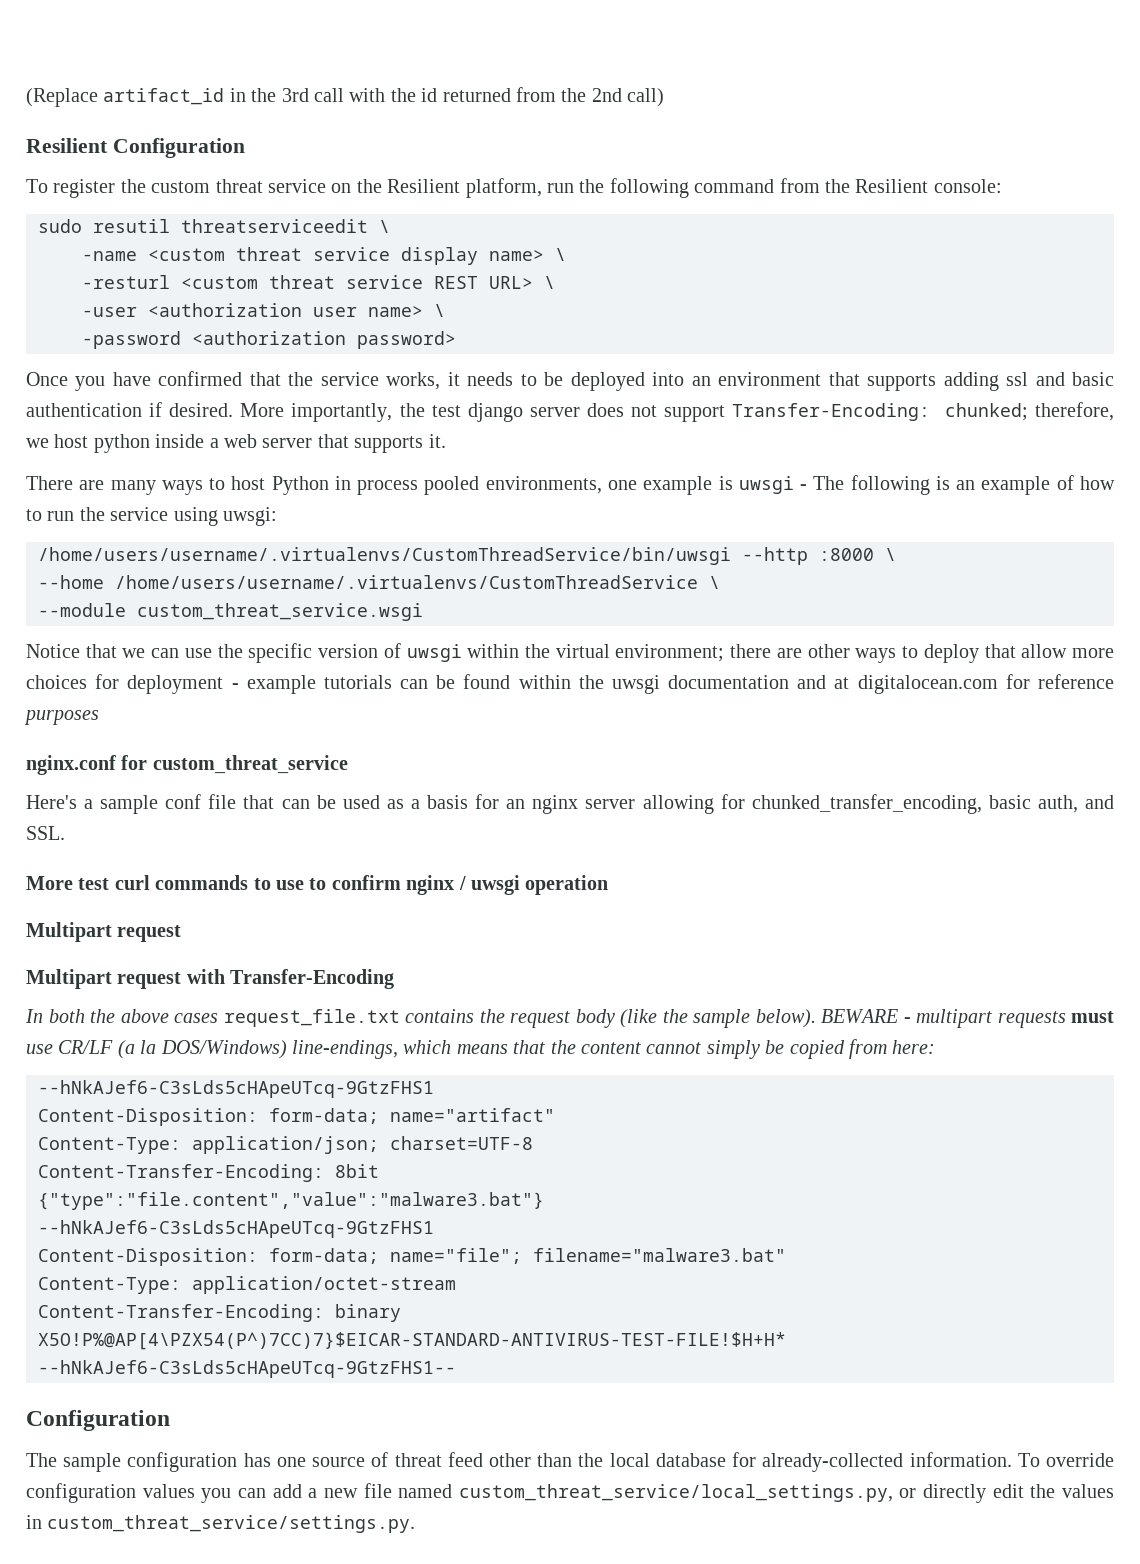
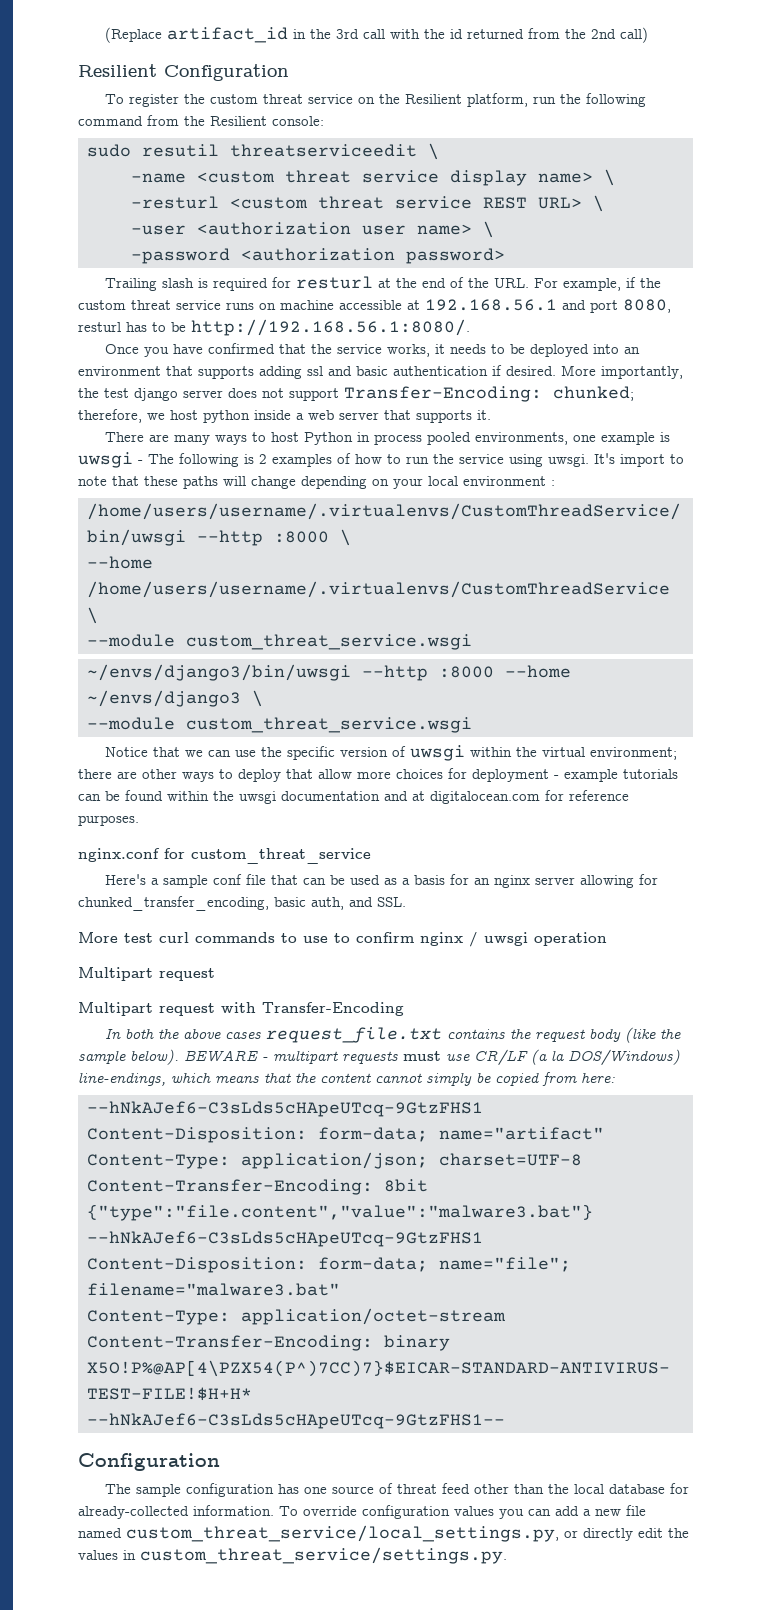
+ Trailing slash is required for resturl at the end of the URL. For example, if the custom threat service runs on machine accessible at 192.168.56.1 and port 8080, resturl has to be http://192.168.56.1:8080/.
- There are many ways to host Python in process pooled environments, one example is uwsgi - The following is an example of how to run the service using uwsgi:
+ There are many ways to host Python in process pooled environments, one example is uwsgi - The following is 2 examples of how to run the service using uwsgi. It's import to note that these paths will change depending on your local environment :
+ ~/envs/django3/bin/uwsgi --http :8000 --home ~/envs/django3 \
+ --module custom_threat_service.wsgi
- Notice that we can use the specific version of uwsgi within the virtual environment; there are other ways to deploy that allow more choices for deployment - example tutorials can be found within the uwsgi documentation and at digitalocean.com for reference purposes
+ Notice that we can use the specific version of uwsgi within the virtual environment; there are other ways to deploy that allow more choices for deployment - example tutorials can be found within the uwsgi documentation and at digitalocean.com for reference purposes.

